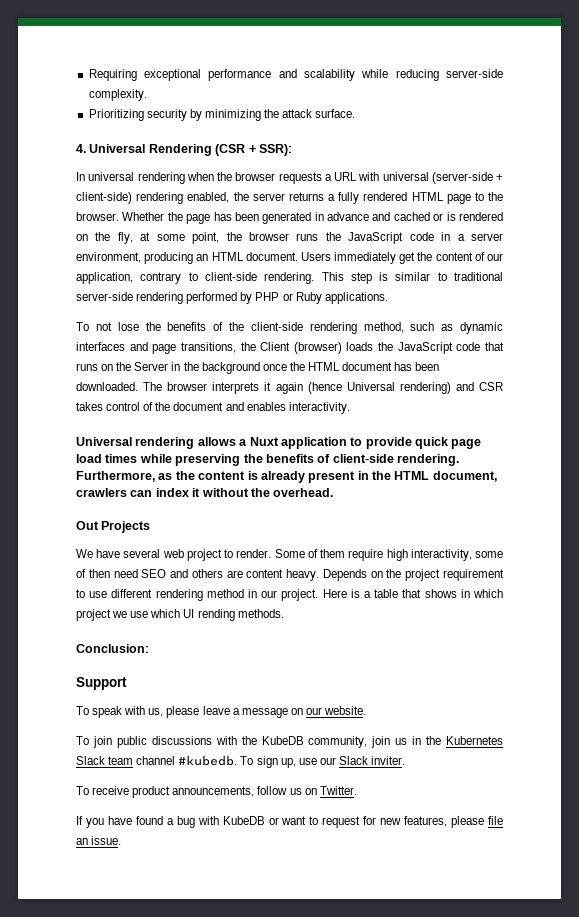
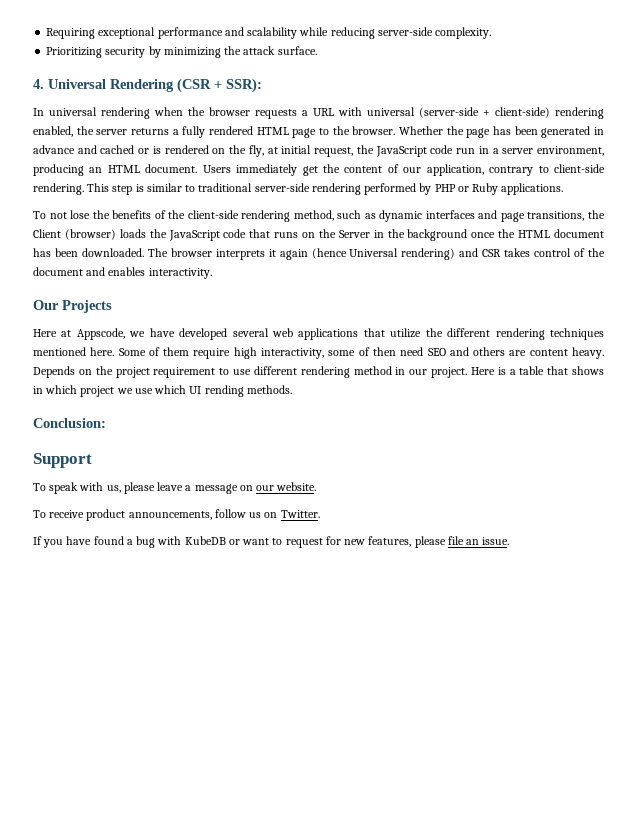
- Whether the page has been generated in advance and cached or is rendered on the fly, at some point, the browser runs the JavaScript code in a server environment, producing an HTML document.
+ Whether the page has been generated in advance and cached or is rendered on the fly, at initial request, the JavaScript code run in a server environment, producing an HTML document.
- Universal rendering allows a Nuxt application to provide quick page load times while preserving the benefits of client-side rendering. Furthermore, as the content is already present in the HTML document, crawlers can index it without the overhead.
- Out Projects
- We have several web project to render.
+ Our Projects
+ Here at Appscode, we have developed several web applications that utilize the different rendering techniques mentioned here.
- To join public discussions with the KubeDB community, join us in the Kubernetes Slack team channel #kubedb. To sign up, use our Slack inviter.

